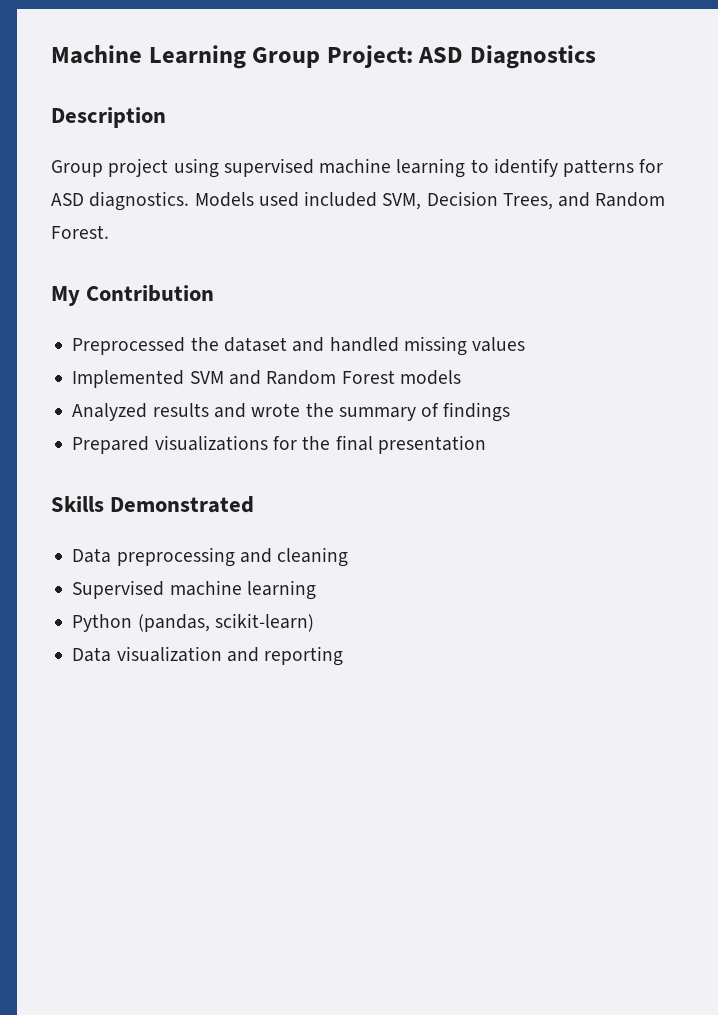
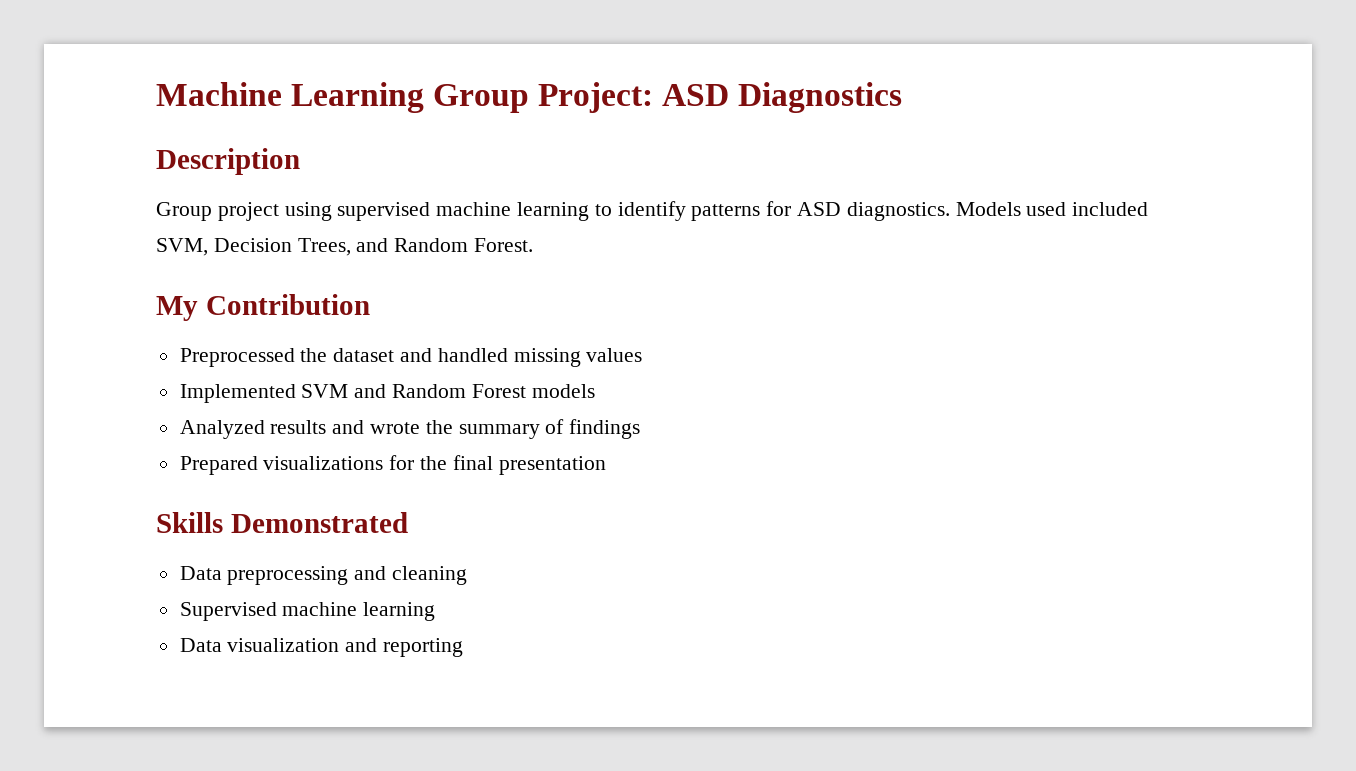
- Python (pandas, scikit-learn)

